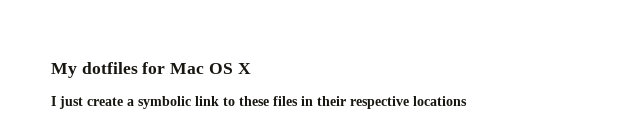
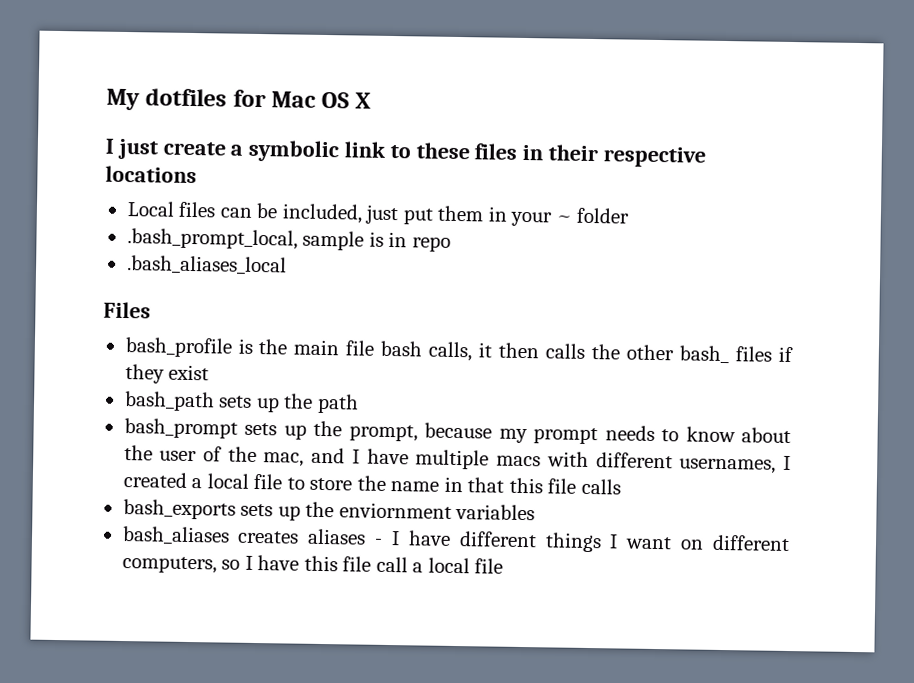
+ Local files can be included, just put them in your ~ folder
+ .bash_prompt_local, sample is in repo
+ .bash_aliases_local
+ Files
+ bash_profile is the main file bash calls, it then calls the other bash_ files if they exist
+ bash_path sets up the path
+ bash_prompt sets up the prompt, because my prompt needs to know about the user of the mac, and I have multiple macs with different usernames, I created a local file to store the name in that this file calls
+ bash_exports sets up the enviornment variables
+ bash_aliases creates aliases - I have different things I want on different computers, so I have this file call a local file

